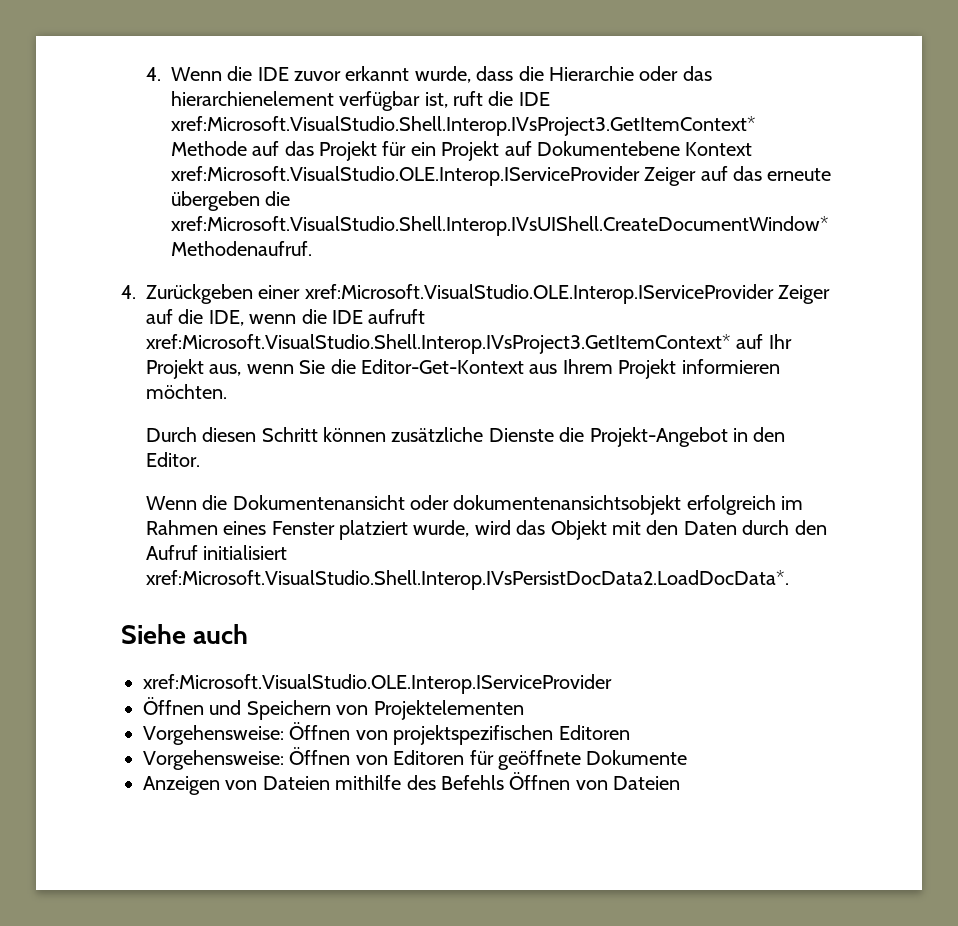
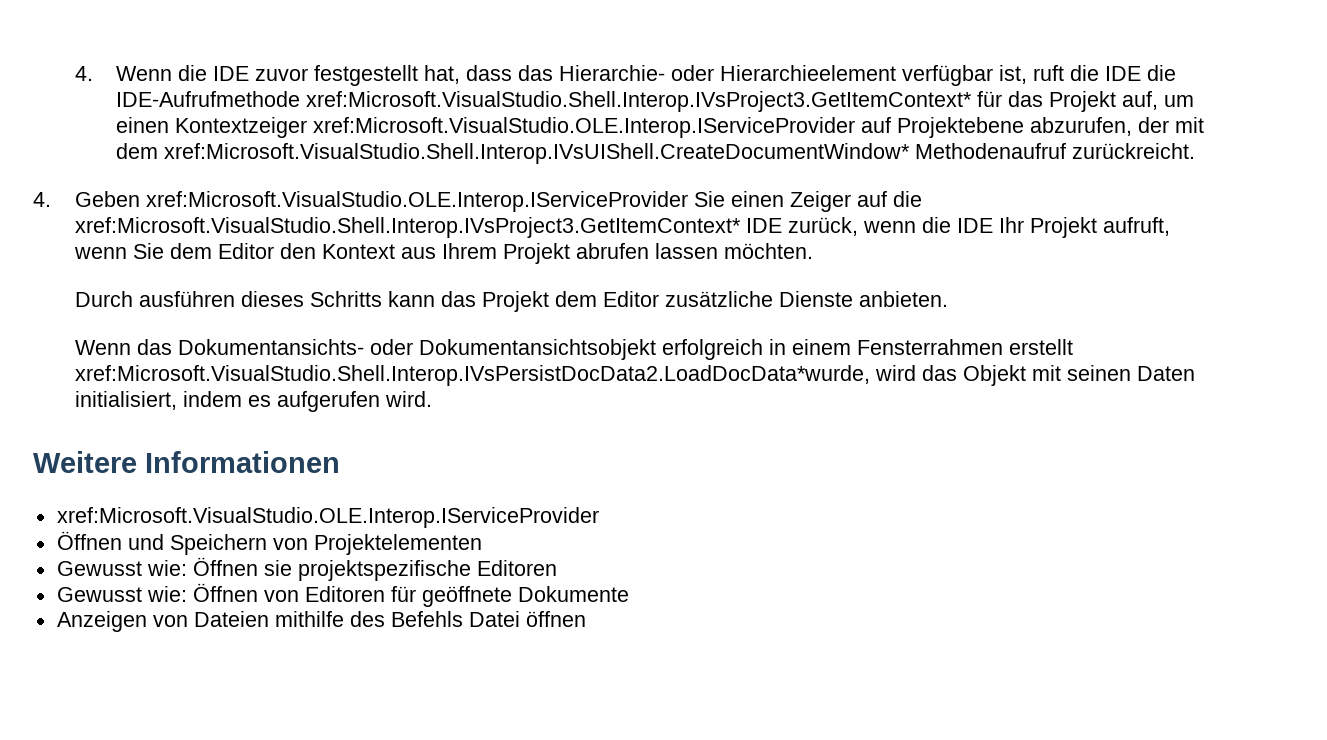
- 4. Wenn die IDE zuvor erkannt wurde, dass die Hierarchie oder das hierarchienelement verfügbar ist, ruft die IDE xref:Microsoft.VisualStudio.Shell.Interop.IVsProject3.GetItemContext* Methode auf das Projekt für ein Projekt auf Dokumentebene Kontext xref:Microsoft.VisualStudio.OLE.Interop.IServiceProvider Zeiger auf das erneute übergeben die xref:Microsoft.VisualStudio.Shell.Interop.IVsUIShell.CreateDocumentWindow* Methodenaufruf.
- 4. Zurückgeben einer xref:Microsoft.VisualStudio.OLE.Interop.IServiceProvider Zeiger auf die IDE, wenn die IDE aufruft xref:Microsoft.VisualStudio.Shell.Interop.IVsProject3.GetItemContext* auf Ihr Projekt aus, wenn Sie die Editor-Get-Kontext aus Ihrem Projekt informieren möchten.
+ 4. Wenn die IDE zuvor festgestellt hat, dass das Hierarchie- oder Hierarchieelement verfügbar ist, ruft die IDE die IDE-Aufrufmethode xref:Microsoft.VisualStudio.Shell.Interop.IVsProject3.GetItemContext* für das Projekt auf, um einen Kontextzeiger xref:Microsoft.VisualStudio.OLE.Interop.IServiceProvider auf Projektebene abzurufen, der mit dem xref:Microsoft.VisualStudio.Shell.Interop.IVsUIShell.CreateDocumentWindow* Methodenaufruf zurückreicht.
+ 4. Geben xref:Microsoft.VisualStudio.OLE.Interop.IServiceProvider Sie einen Zeiger auf die xref:Microsoft.VisualStudio.Shell.Interop.IVsProject3.GetItemContext* IDE zurück, wenn die IDE Ihr Projekt aufruft, wenn Sie dem Editor den Kontext aus Ihrem Projekt abrufen lassen möchten.
- Durch diesen Schritt können zusätzliche Dienste die Projekt-Angebot in den Editor.
- Wenn die Dokumentenansicht oder dokumentenansichtsobjekt erfolgreich im Rahmen eines Fenster platziert wurde, wird das Objekt mit den Daten durch den Aufruf initialisiert xref:Microsoft.VisualStudio.Shell.Interop.IVsPersistDocData2.LoadDocData*.
- Siehe auch
+ Durch ausführen dieses Schritts kann das Projekt dem Editor zusätzliche Dienste anbieten.
+ Wenn das Dokumentansichts- oder Dokumentansichtsobjekt erfolgreich in einem Fensterrahmen erstellt xref:Microsoft.VisualStudio.Shell.Interop.IVsPersistDocData2.LoadDocData*wurde, wird das Objekt mit seinen Daten initialisiert, indem es aufgerufen wird.
+ Weitere Informationen
- Vorgehensweise: Öffnen von projektspezifischen Editoren
+ Gewusst wie: Öffnen sie projektspezifische Editoren
- Vorgehensweise: Öffnen von Editoren für geöffnete Dokumente
+ Gewusst wie: Öffnen von Editoren für geöffnete Dokumente
- Anzeigen von Dateien mithilfe des Befehls Öffnen von Dateien
+ Anzeigen von Dateien mithilfe des Befehls Datei öffnen

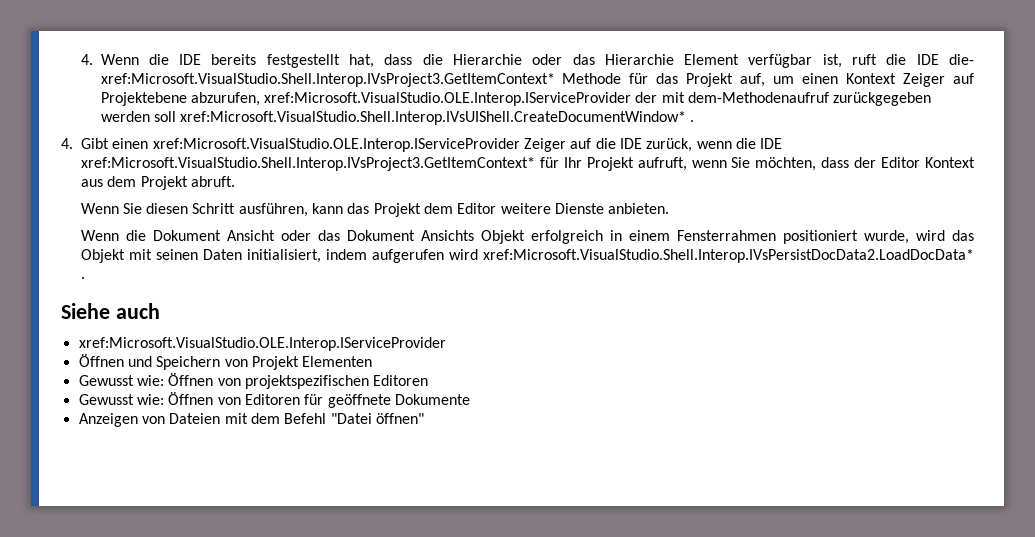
- 4. Wenn die IDE zuvor festgestellt hat, dass das Hierarchie- oder Hierarchieelement verfügbar ist, ruft die IDE die IDE-Aufrufmethode xref:Microsoft.VisualStudio.Shell.Interop.IVsProject3.GetItemContext* für das Projekt auf, um einen Kontextzeiger xref:Microsoft.VisualStudio.OLE.Interop.IServiceProvider auf Projektebene abzurufen, der mit dem xref:Microsoft.VisualStudio.Shell.Interop.IVsUIShell.CreateDocumentWindow* Methodenaufruf zurückreicht.
- 4. Geben xref:Microsoft.VisualStudio.OLE.Interop.IServiceProvider Sie einen Zeiger auf die xref:Microsoft.VisualStudio.Shell.Interop.IVsProject3.GetItemContext* IDE zurück, wenn die IDE Ihr Projekt aufruft, wenn Sie dem Editor den Kontext aus Ihrem Projekt abrufen lassen möchten.
- Durch ausführen dieses Schritts kann das Projekt dem Editor zusätzliche Dienste anbieten.
+ 4. Wenn die IDE bereits festgestellt hat, dass die Hierarchie oder das Hierarchie Element verfügbar ist, ruft die IDE die- xref:Microsoft.VisualStudio.Shell.Interop.IVsProject3.GetItemContext* Methode für das Projekt auf, um einen Kontext Zeiger auf Projektebene abzurufen, xref:Microsoft.VisualStudio.OLE.Interop.IServiceProvider der mit dem-Methodenaufruf zurückgegeben werden soll xref:Microsoft.VisualStudio.Shell.Interop.IVsUIShell.CreateDocumentWindow* .
+ 4. Gibt einen xref:Microsoft.VisualStudio.OLE.Interop.IServiceProvider Zeiger auf die IDE zurück, wenn die IDE xref:Microsoft.VisualStudio.Shell.Interop.IVsProject3.GetItemContext* für Ihr Projekt aufruft, wenn Sie möchten, dass der Editor Kontext aus dem Projekt abruft.
+ Wenn Sie diesen Schritt ausführen, kann das Projekt dem Editor weitere Dienste anbieten.
- Wenn das Dokumentansichts- oder Dokumentansichtsobjekt erfolgreich in einem Fensterrahmen erstellt xref:Microsoft.VisualStudio.Shell.Interop.IVsPersistDocData2.LoadDocData*wurde, wird das Objekt mit seinen Daten initialisiert, indem es aufgerufen wird.
- Weitere Informationen
+ Wenn die Dokument Ansicht oder das Dokument Ansichts Objekt erfolgreich in einem Fensterrahmen positioniert wurde, wird das Objekt mit seinen Daten initialisiert, indem aufgerufen wird xref:Microsoft.VisualStudio.Shell.Interop.IVsPersistDocData2.LoadDocData* .
+ Siehe auch
- Öffnen und Speichern von Projektelementen
- Gewusst wie: Öffnen sie projektspezifische Editoren
+ Öffnen und Speichern von Projekt Elementen
+ Gewusst wie: Öffnen von projektspezifischen Editoren
- Anzeigen von Dateien mithilfe des Befehls Datei öffnen
+ Anzeigen von Dateien mit dem Befehl "Datei öffnen"

